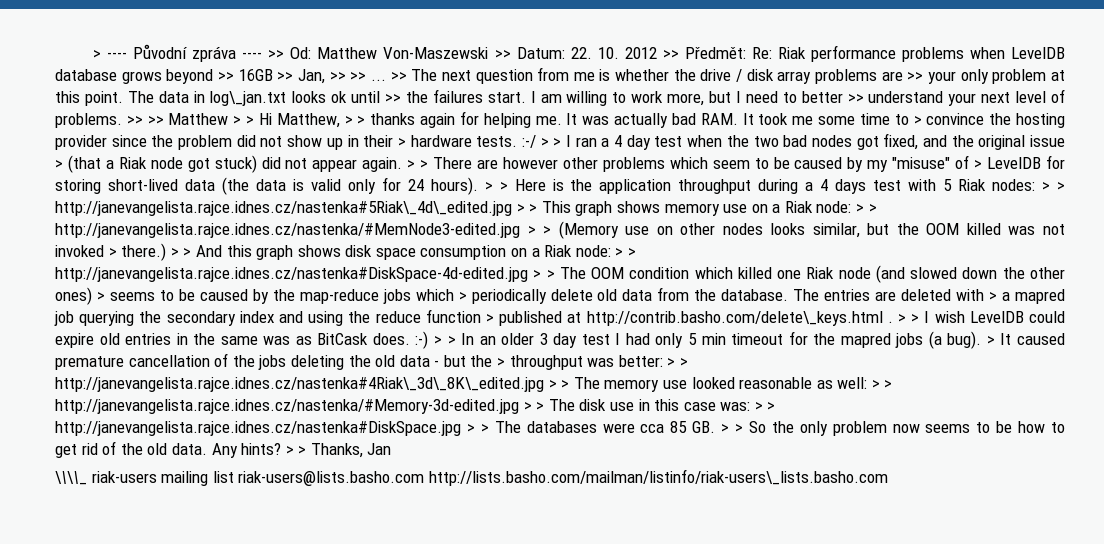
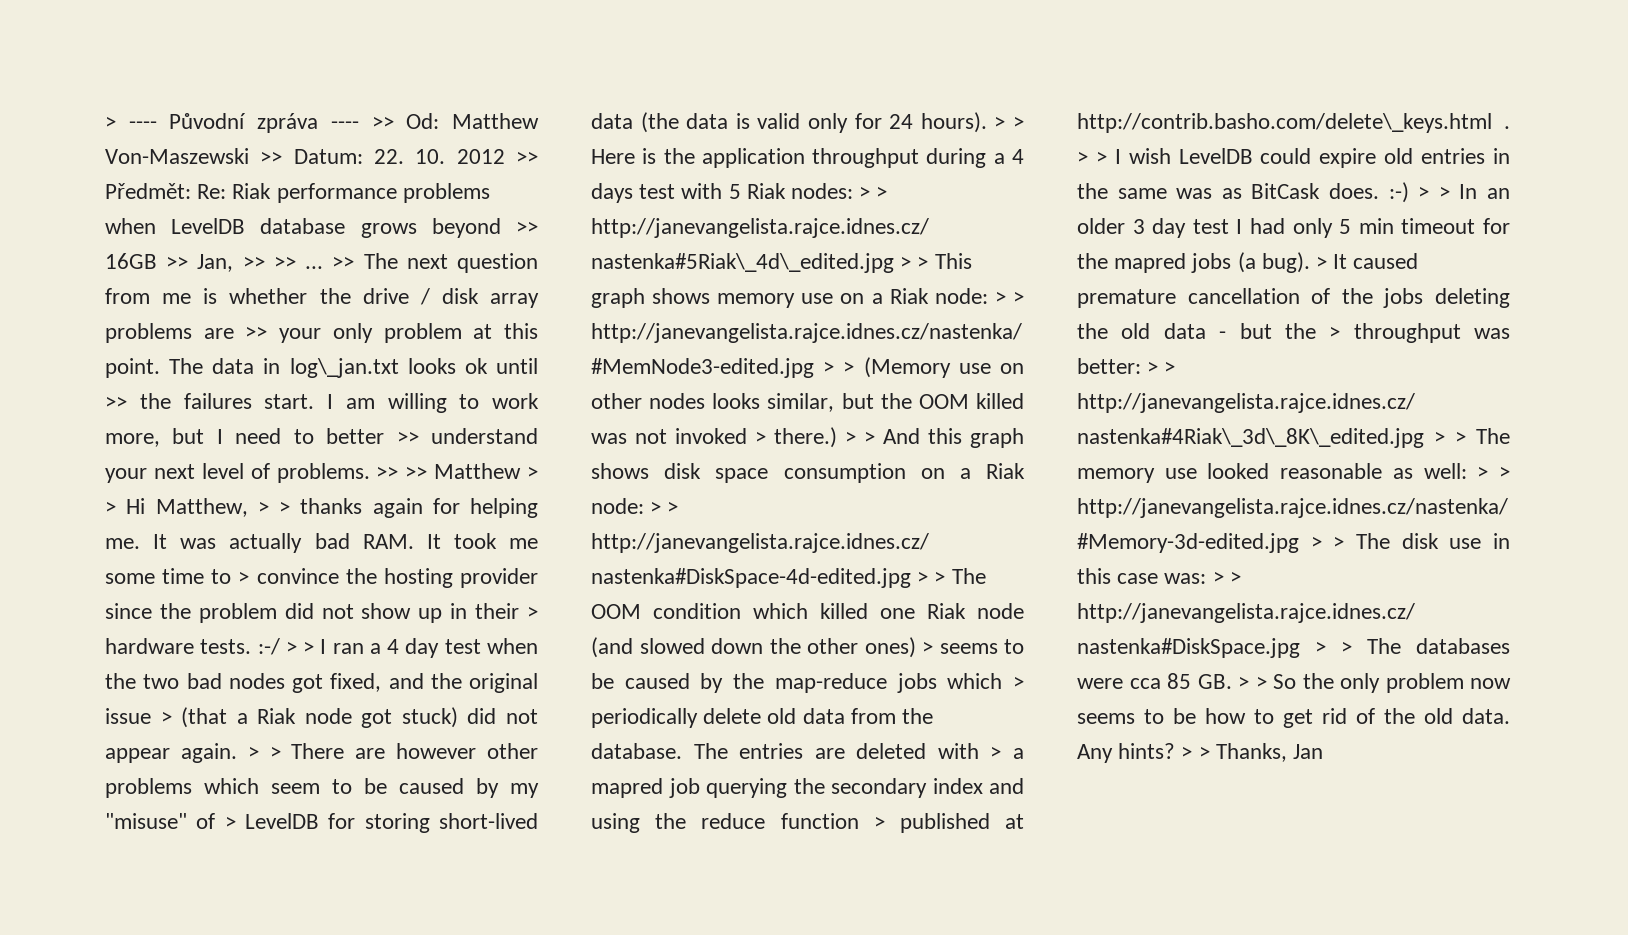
- \\\\_ riak-users mailing list riak-users@lists.basho.com http://lists.basho.com/mailman/listinfo/riak-users\_lists.basho.com

